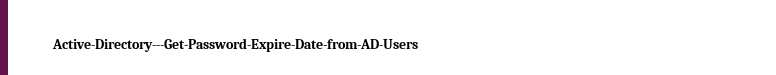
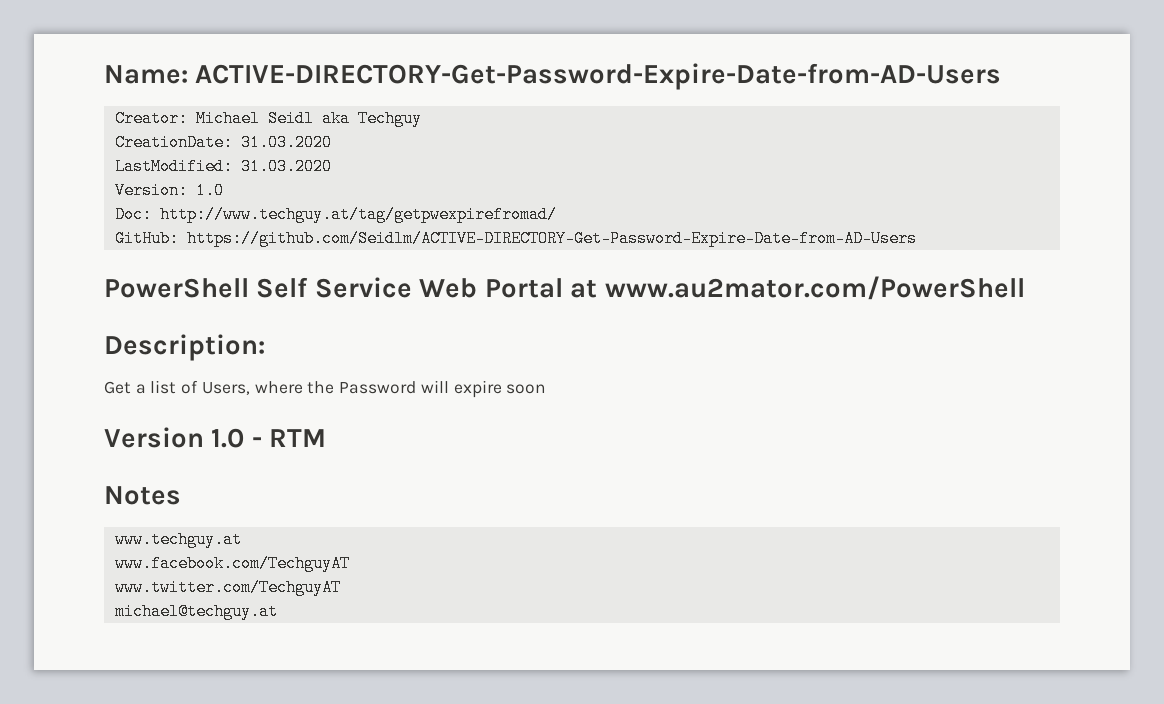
- Active-Directory---Get-Password-Expire-Date-from-AD-Users
+ Name: ACTIVE-DIRECTORY-Get-Password-Expire-Date-from-AD-Users
+ Creator: Michael Seidl aka Techguy
+ CreationDate: 31.03.2020
+ LastModified: 31.03.2020
+ Version: 1.0
+ Doc: http://www.techguy.at/tag/getpwexpirefromad/
+ GitHub: https://github.com/Seidlm/ACTIVE-DIRECTORY-Get-Password-Expire-Date-from-AD-Users
+ PowerShell Self Service Web Portal at www.au2mator.com/PowerShell
+ Description:
+ Get a list of Users, where the Password will expire soon
+ Version 1.0 - RTM
+ Notes
+ www.techguy.at
+ www.facebook.com/TechguyAT
+ www.twitter.com/TechguyAT
+ michael@techguy.at

